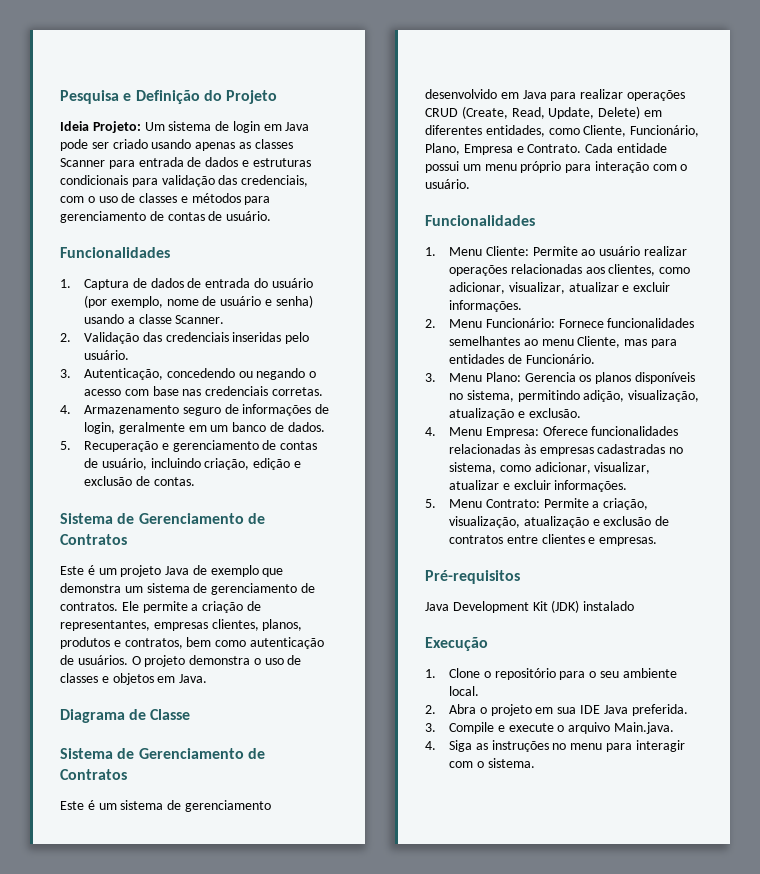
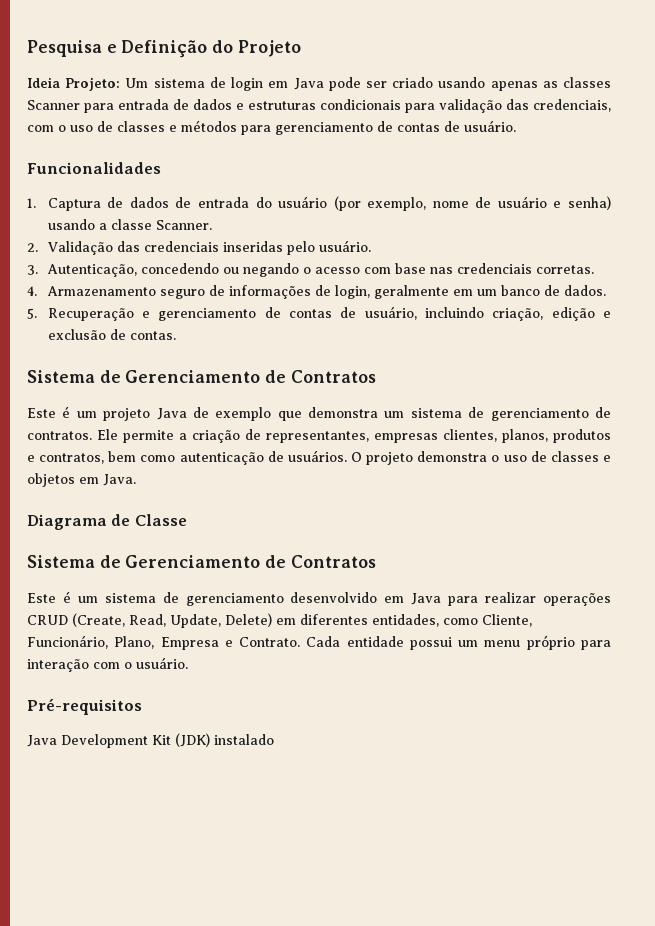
  Cada entidade possui um menu próprio para interação com o usuário.
- Funcionalidades
- 1. Menu Cliente: Permite ao usuário realizar operações relacionadas aos clientes, como adicionar, visualizar, atualizar e excluir informações.
- 2. Menu Funcionário: Fornece funcionalidades semelhantes ao menu Cliente, mas para entidades de Funcionário.
- 3. Menu Plano: Gerencia os planos disponíveis no sistema, permitindo adição, visualização, atualização e exclusão.
- 4. Menu Empresa: Oferece funcionalidades relacionadas às empresas cadastradas no sistema, como adicionar, visualizar, atualizar e excluir informações.
- 5. Menu Contrato: Permite a criação, visualização, atualização e exclusão de contratos entre clientes e empresas.
- Execução
- 1. Clone o repositório para o seu ambiente local.
- 2. Abra o projeto em sua IDE Java preferida.
- 3. Compile e execute o arquivo Main.java.
- 4. Siga as instruções no menu para interagir com o sistema.

